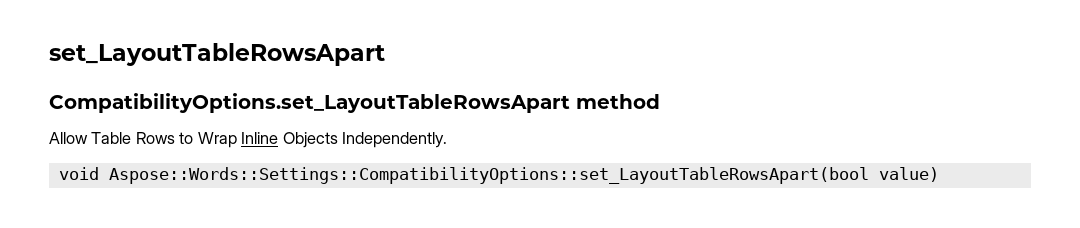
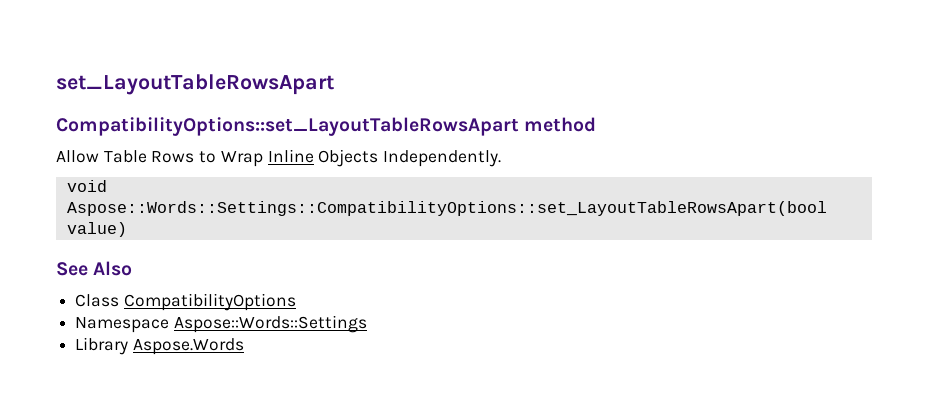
- CompatibilityOptions.set_LayoutTableRowsApart method
+ CompatibilityOptions::set_LayoutTableRowsApart method
+ See Also
+ Class CompatibilityOptions
+ Namespace Aspose::Words::Settings
+ Library Aspose.Words

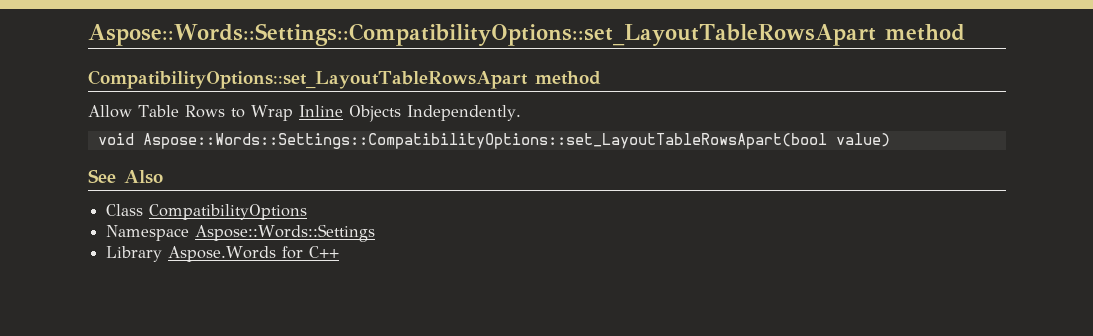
- set_LayoutTableRowsApart
+ Aspose::Words::Settings::CompatibilityOptions::set_LayoutTableRowsApart method
- Library Aspose.Words
+ Library Aspose.Words for C++

